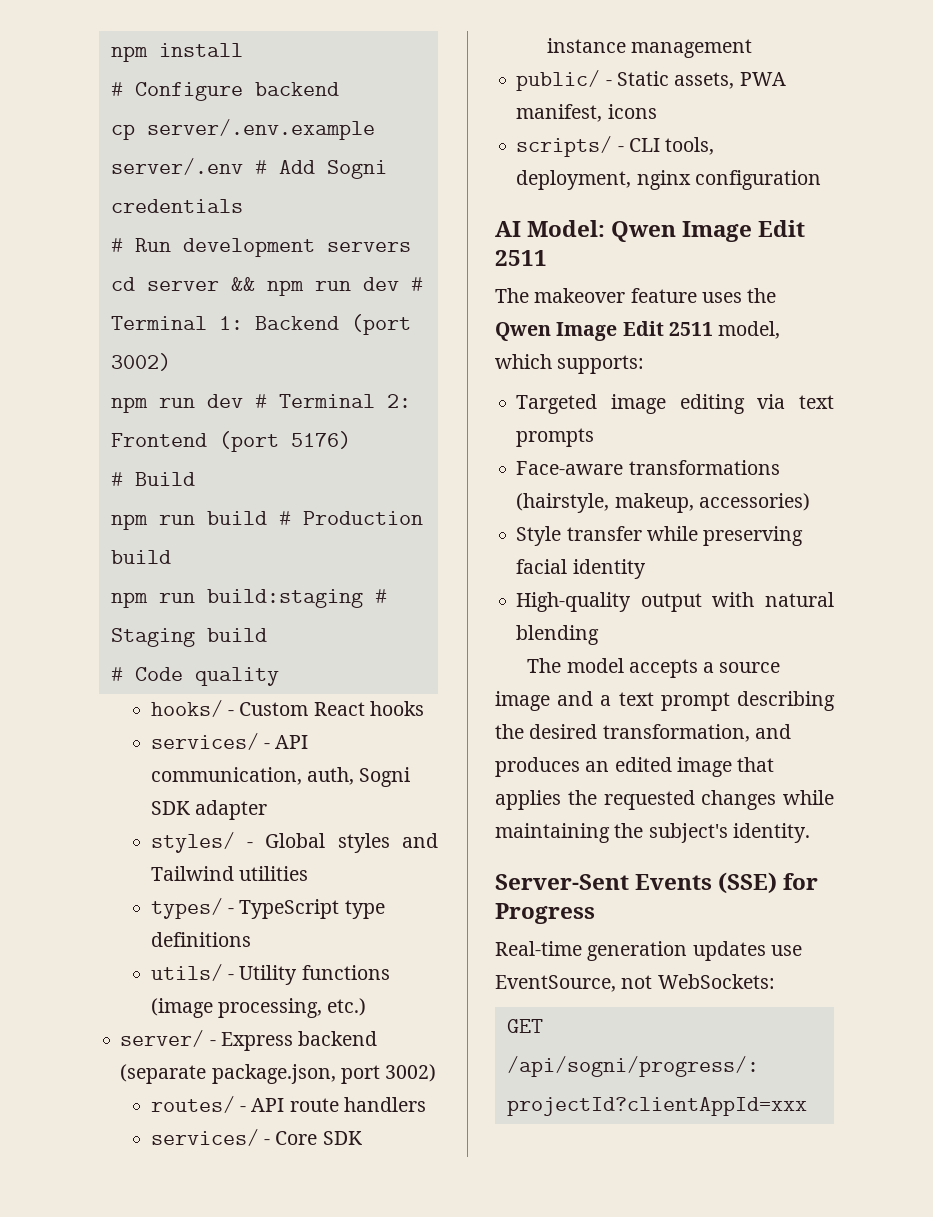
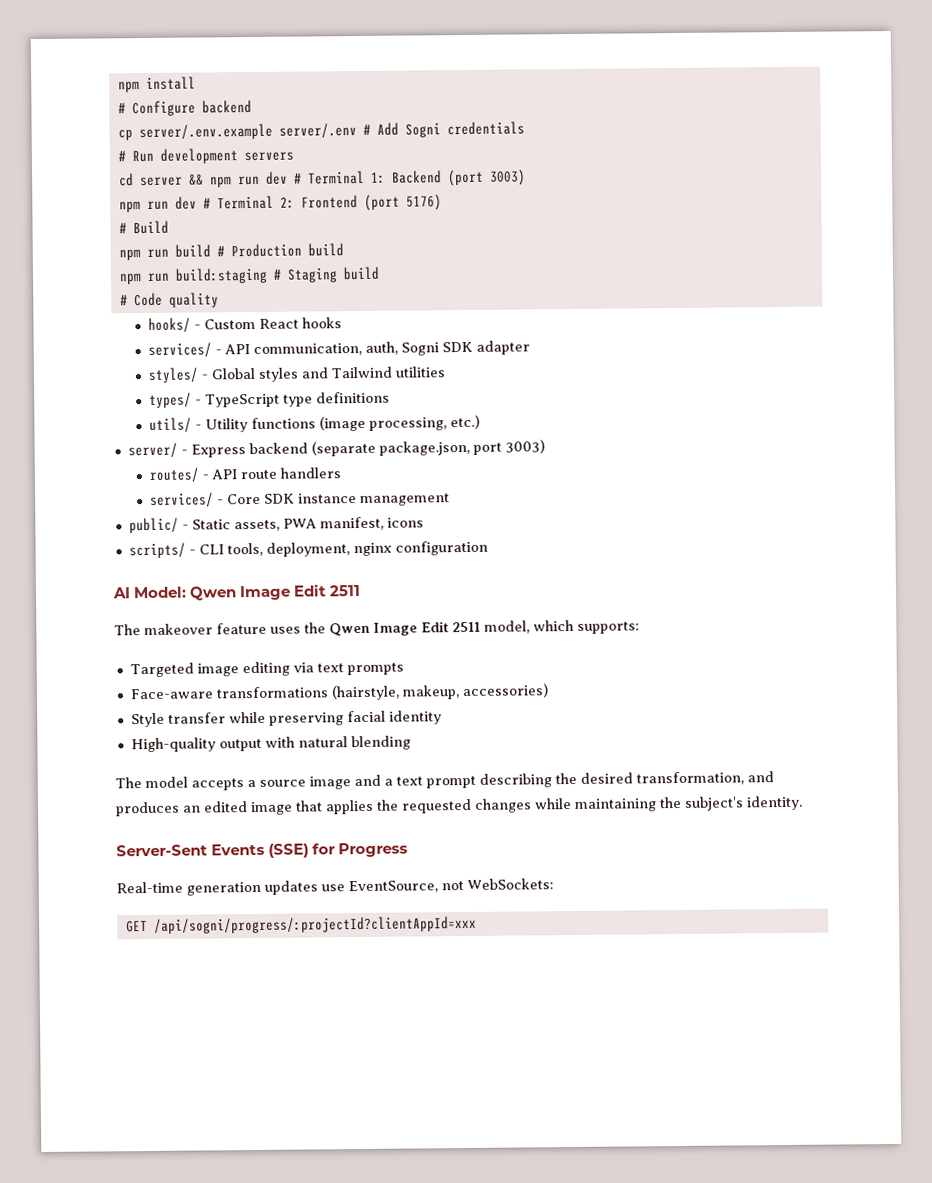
- cd server && npm run dev # Terminal 1: Backend (port 3002)
+ cd server && npm run dev # Terminal 1: Backend (port 3003)
- server/ - Express backend (separate package.json, port 3002)
+ server/ - Express backend (separate package.json, port 3003)

